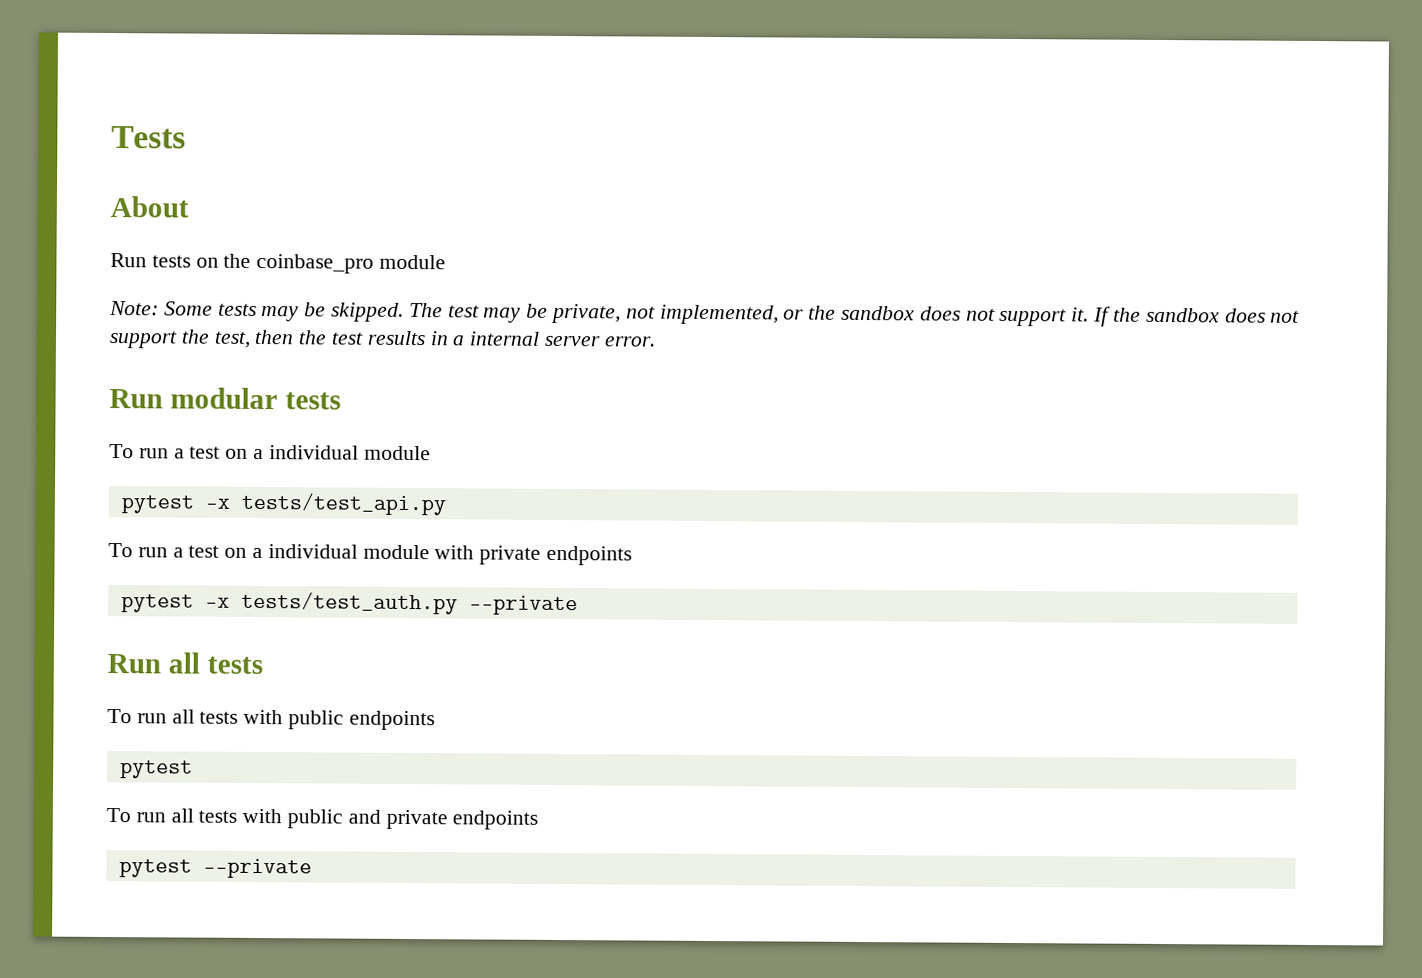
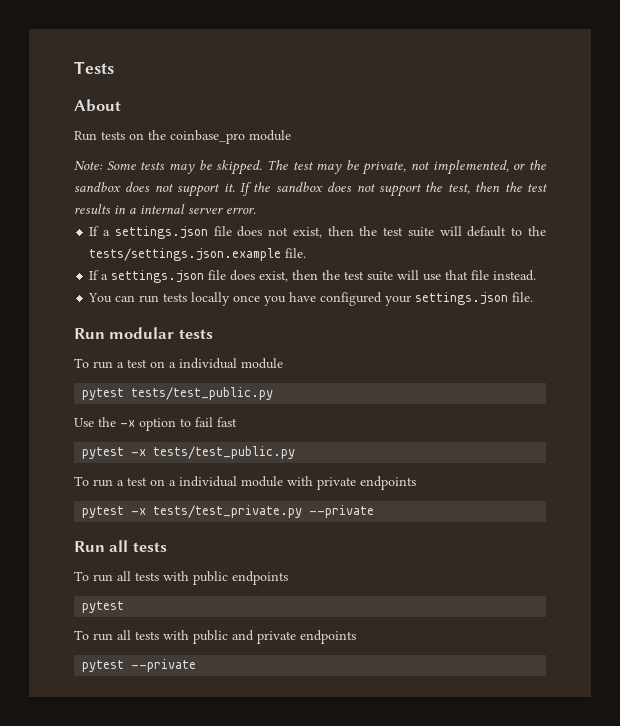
+ If a settings.json file does not exist, then the test suite will default to the tests/settings.json.example file.
+ If a settings.json file does exist, then the test suite will use that file instead.
+ You can run tests locally once you have configured your settings.json file.
- pytest -x tests/test_api.py
+ pytest tests/test_public.py
+ Use the -x option to fail fast
+ pytest -x tests/test_public.py
- pytest -x tests/test_auth.py --private
+ pytest -x tests/test_private.py --private

